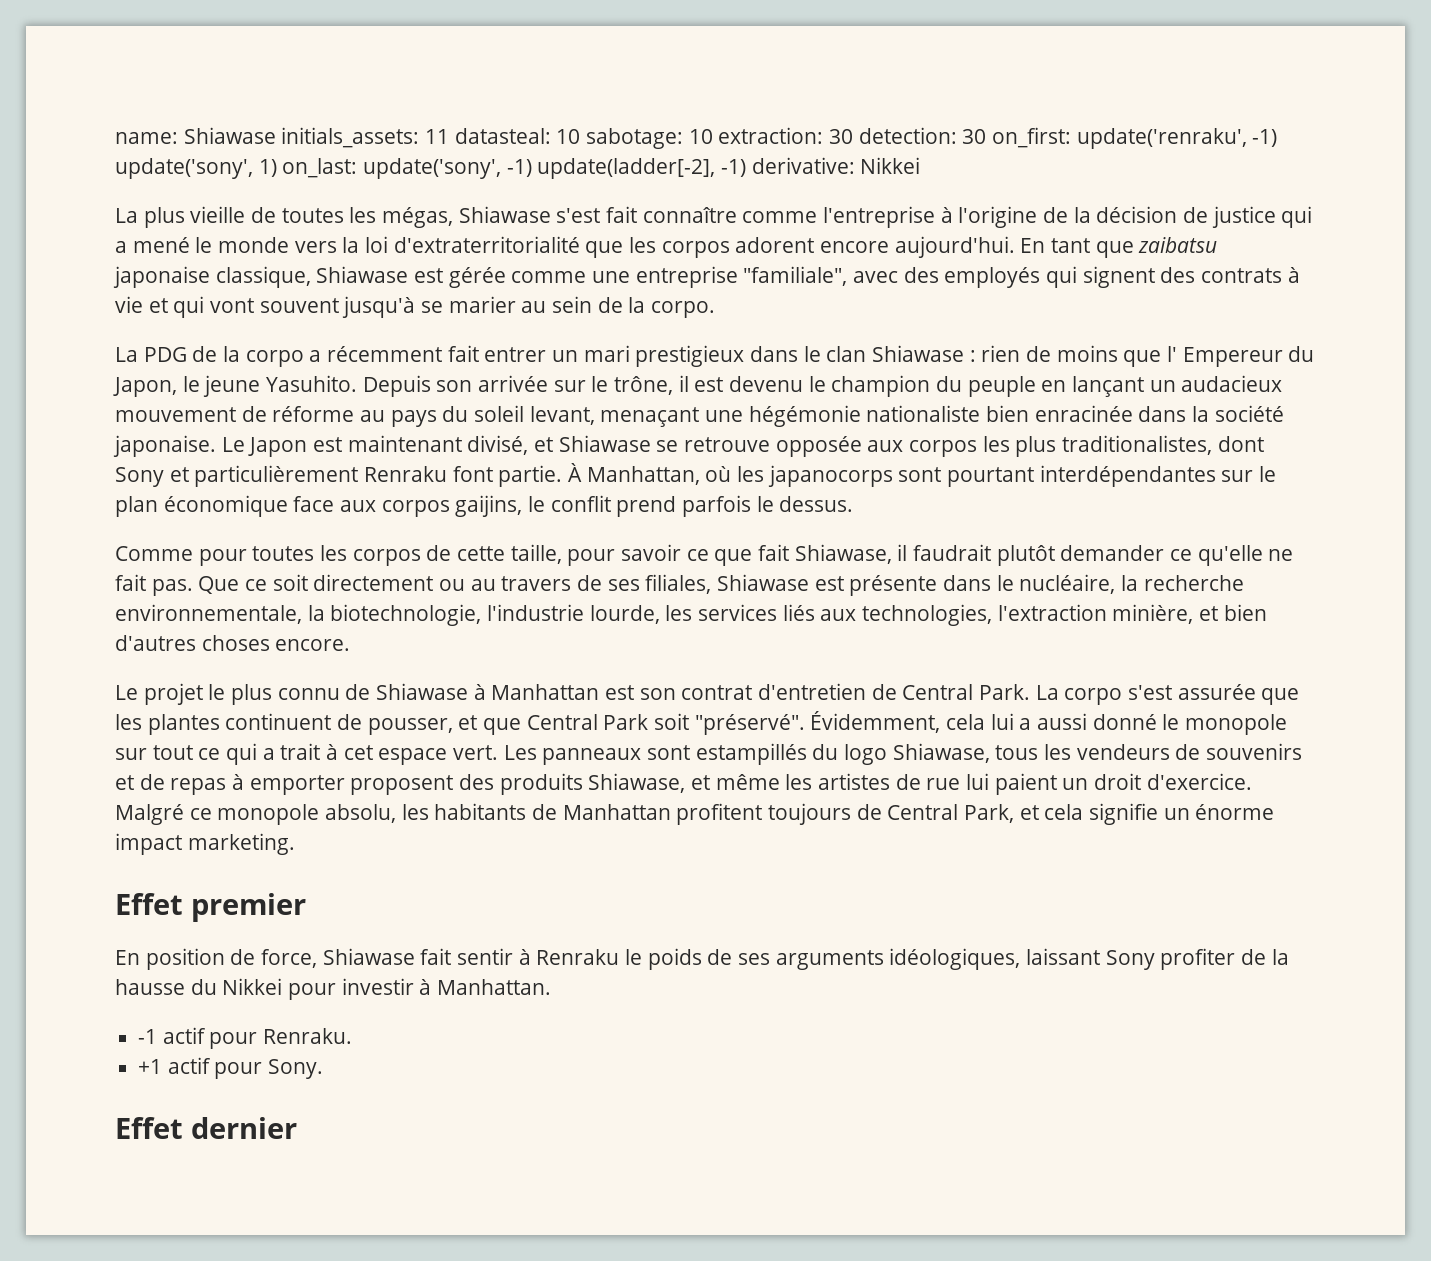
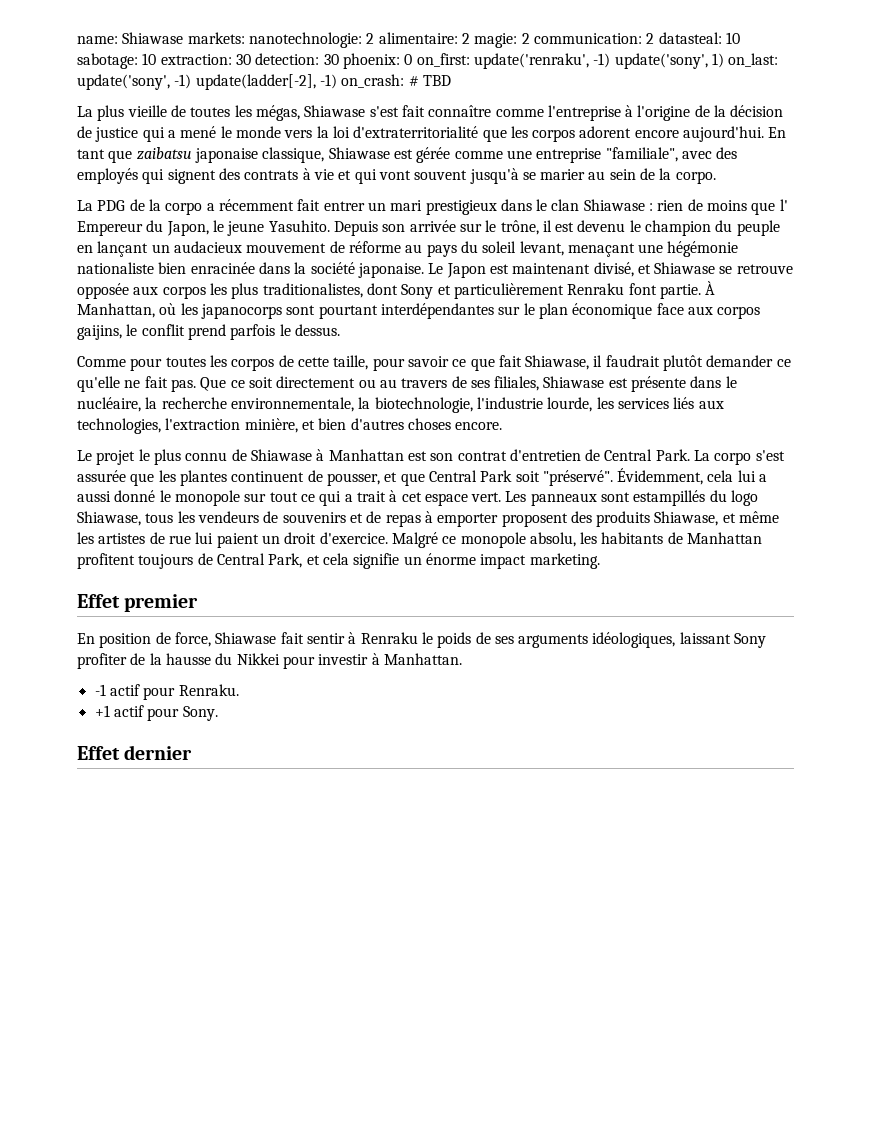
- name: Shiawase initials_assets: 11 datasteal: 10 sabotage: 10 extraction: 30 detection: 30 on_first: update('renraku', -1) update('sony', 1) on_last: update('sony', -1) update(ladder[-2], -1) derivative: Nikkei
+ name: Shiawase markets: nanotechnologie: 2 alimentaire: 2 magie: 2 communication: 2 datasteal: 10 sabotage: 10 extraction: 30 detection: 30 phoenix: 0 on_first: update('renraku', -1) update('sony', 1) on_last: update('sony', -1) update(ladder[-2], -1) on_crash: # TBD

